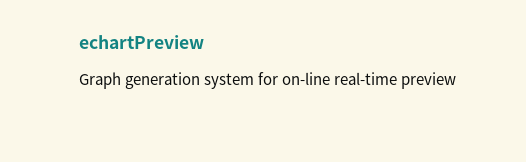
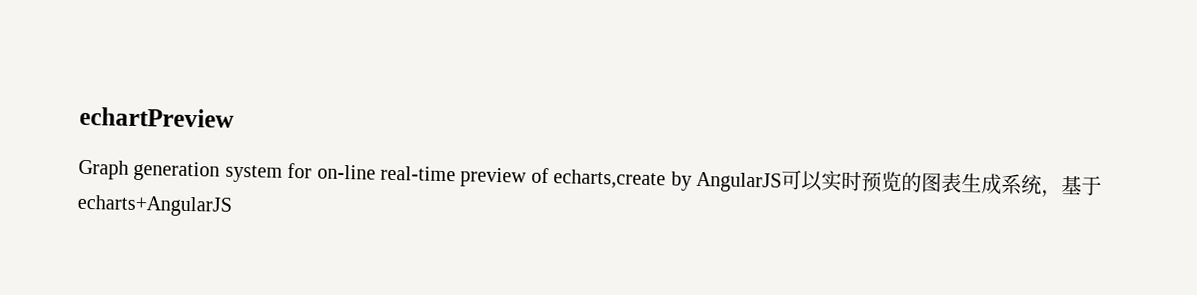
- Graph generation system for on-line real-time preview
+ Graph generation system for on-line real-time preview of echarts,create by AngularJS可以实时预览的图表生成系统，基于echarts+AngularJS

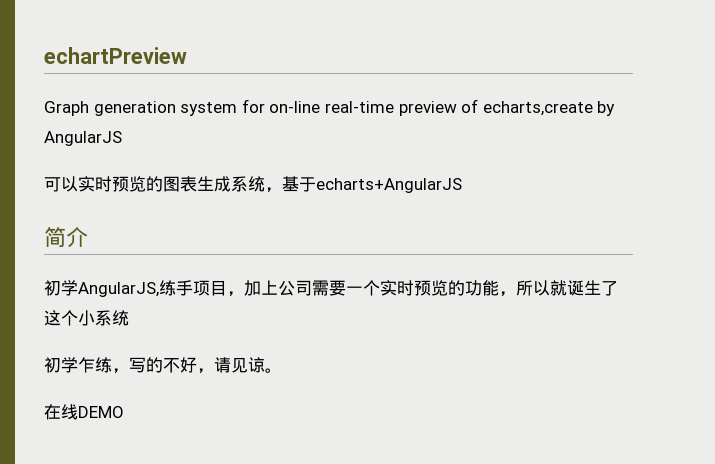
- Graph generation system for on-line real-time preview of echarts,create by AngularJS可以实时预览的图表生成系统，基于echarts+AngularJS
+ Graph generation system for on-line real-time preview of echarts,create by AngularJS
+ 可以实时预览的图表生成系统，基于echarts+AngularJS
+ 简介
+ 初学AngularJS,练手项目，加上公司需要一个实时预览的功能，所以就诞生了这个小系统
+ 初学乍练，写的不好，请见谅。
+ 在线DEMO

